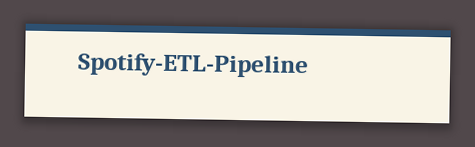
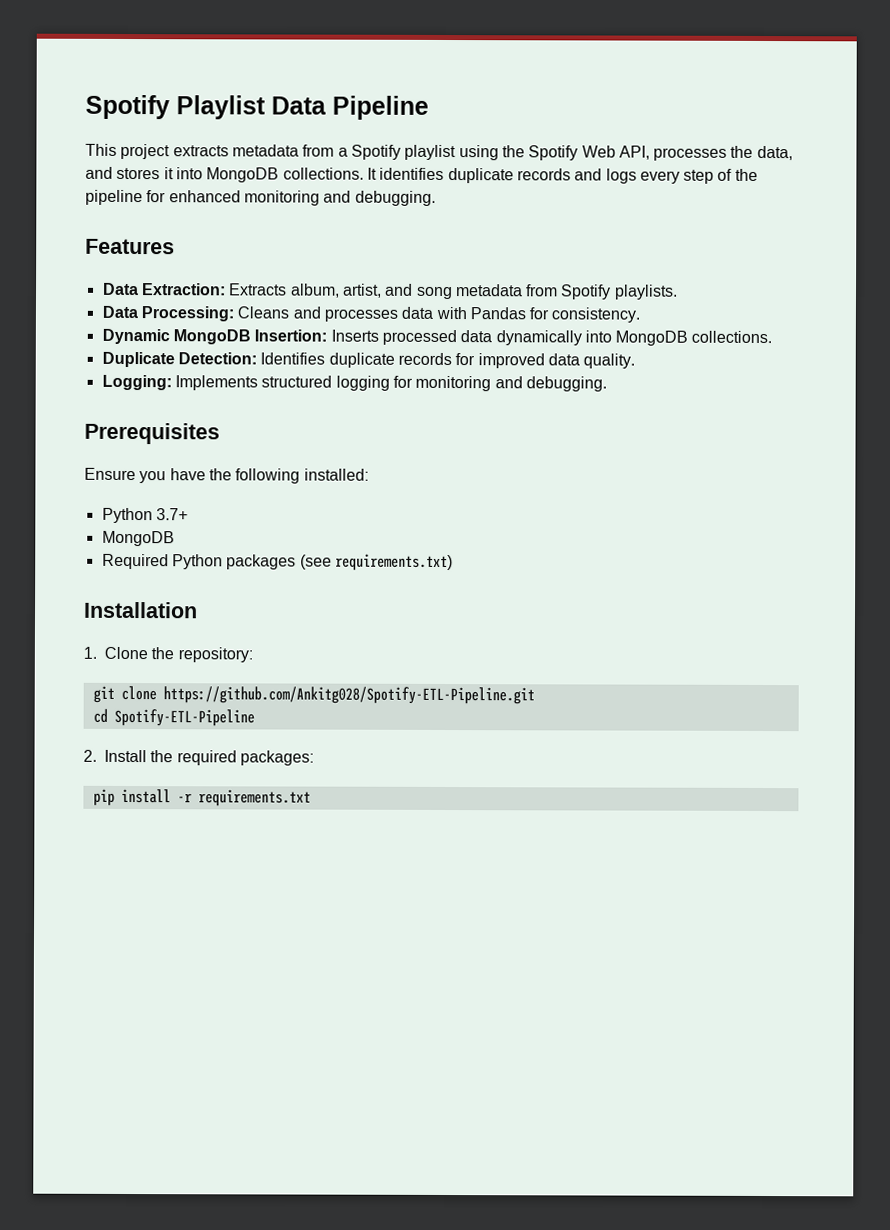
- Spotify-ETL-Pipeline
+ Spotify Playlist Data Pipeline
+ This project extracts metadata from a Spotify playlist using the Spotify Web API, processes the data, and stores it into MongoDB collections. It identifies duplicate records and logs every step of the pipeline for enhanced monitoring and debugging.
+ Features
+ Data Extraction: Extracts album, artist, and song metadata from Spotify playlists.
+ Data Processing: Cleans and processes data with Pandas for consistency.
+ Dynamic MongoDB Insertion: Inserts processed data dynamically into MongoDB collections.
+ Duplicate Detection: Identifies duplicate records for improved data quality.
+ Logging: Implements structured logging for monitoring and debugging.
+ Prerequisites
+ Ensure you have the following installed:
+ Python 3.7+
+ MongoDB
+ Required Python packages (see requirements.txt)
+ Installation
+ 1. Clone the repository:
+ git clone https://github.com/Ankitg028/Spotify-ETL-Pipeline.git
+ cd Spotify-ETL-Pipeline
+ 2. Install the required packages:
+ pip install -r requirements.txt

